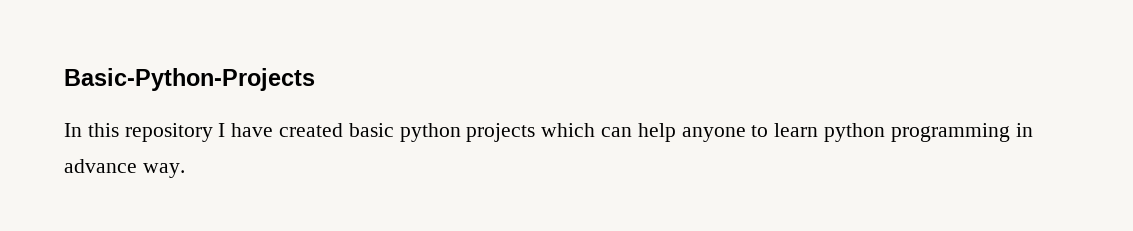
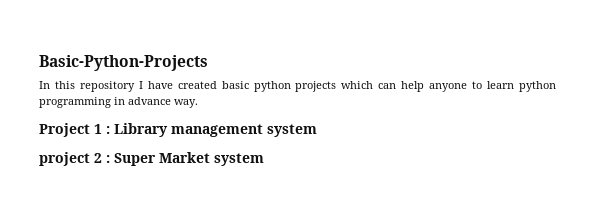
+ Project 1 : Library management system
+ project 2 : Super Market system

